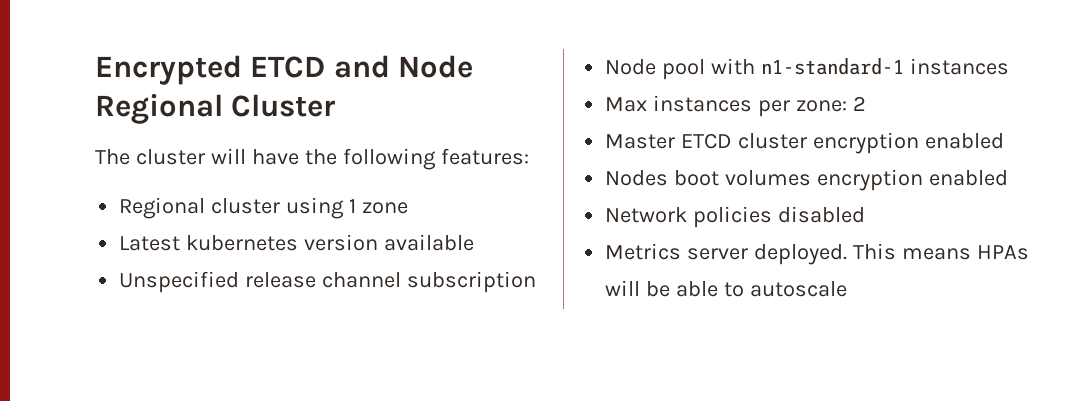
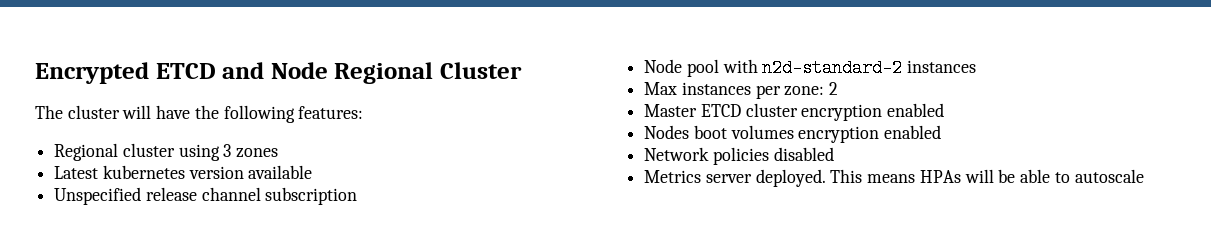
- Regional cluster using 1 zone
+ Regional cluster using 3 zones
- Node pool with n1-standard-1 instances
+ Node pool with n2d-standard-2 instances

